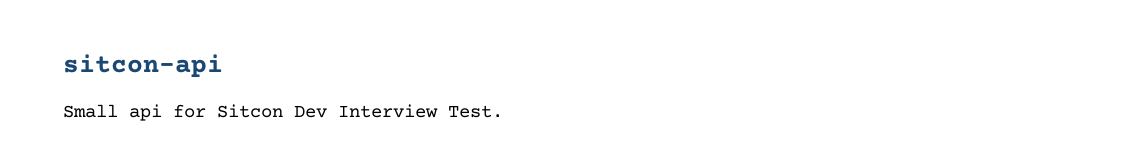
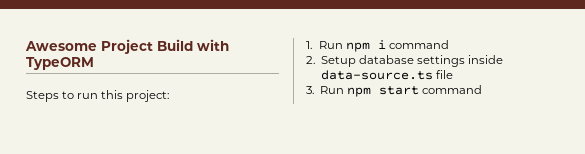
- sitcon-api
- Small api for Sitcon Dev Interview Test.
+ Awesome Project Build with TypeORM
+ Steps to run this project:
+ 1. Run npm i command
+ 2. Setup database settings inside data-source.ts file
+ 3. Run npm start command

